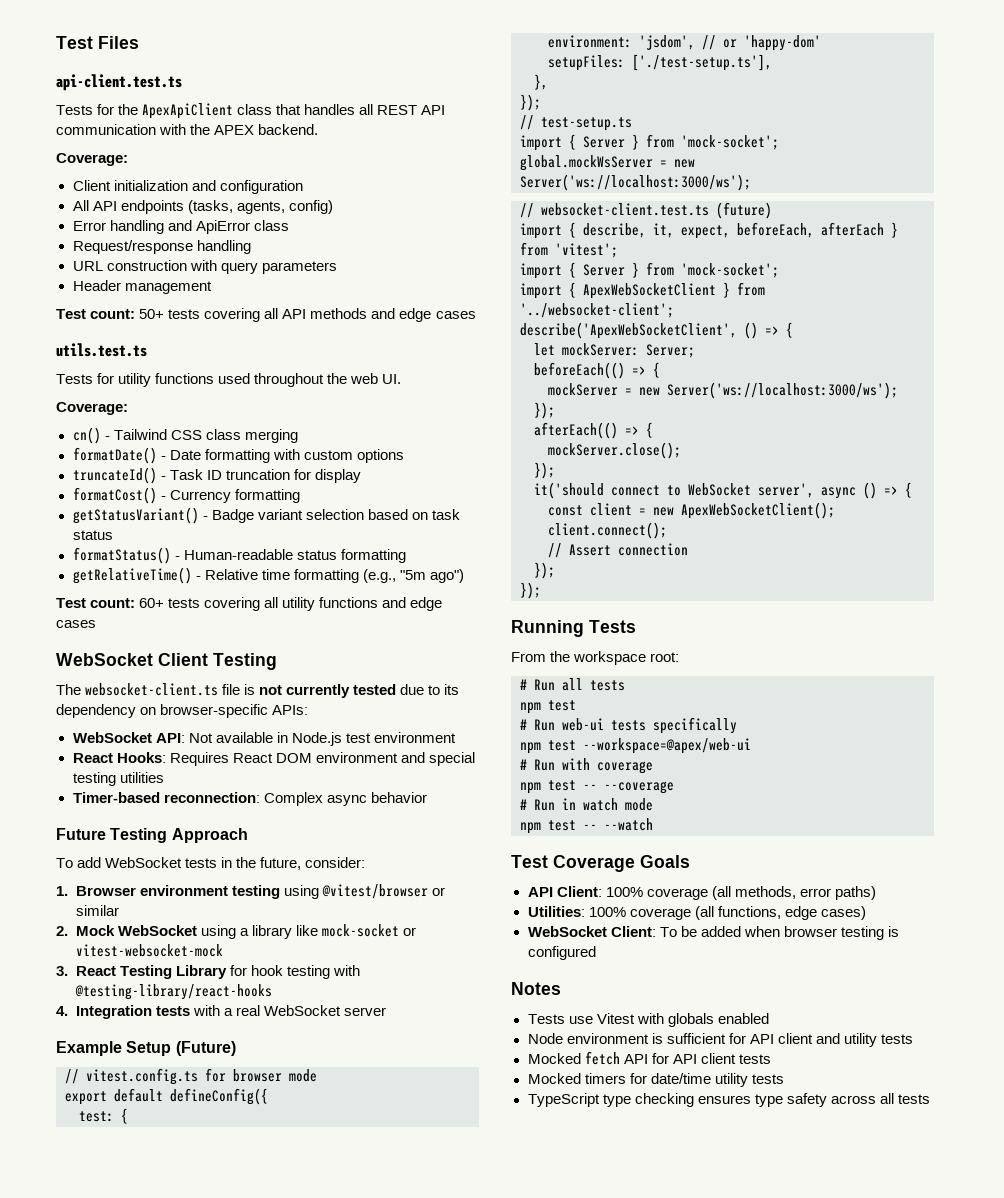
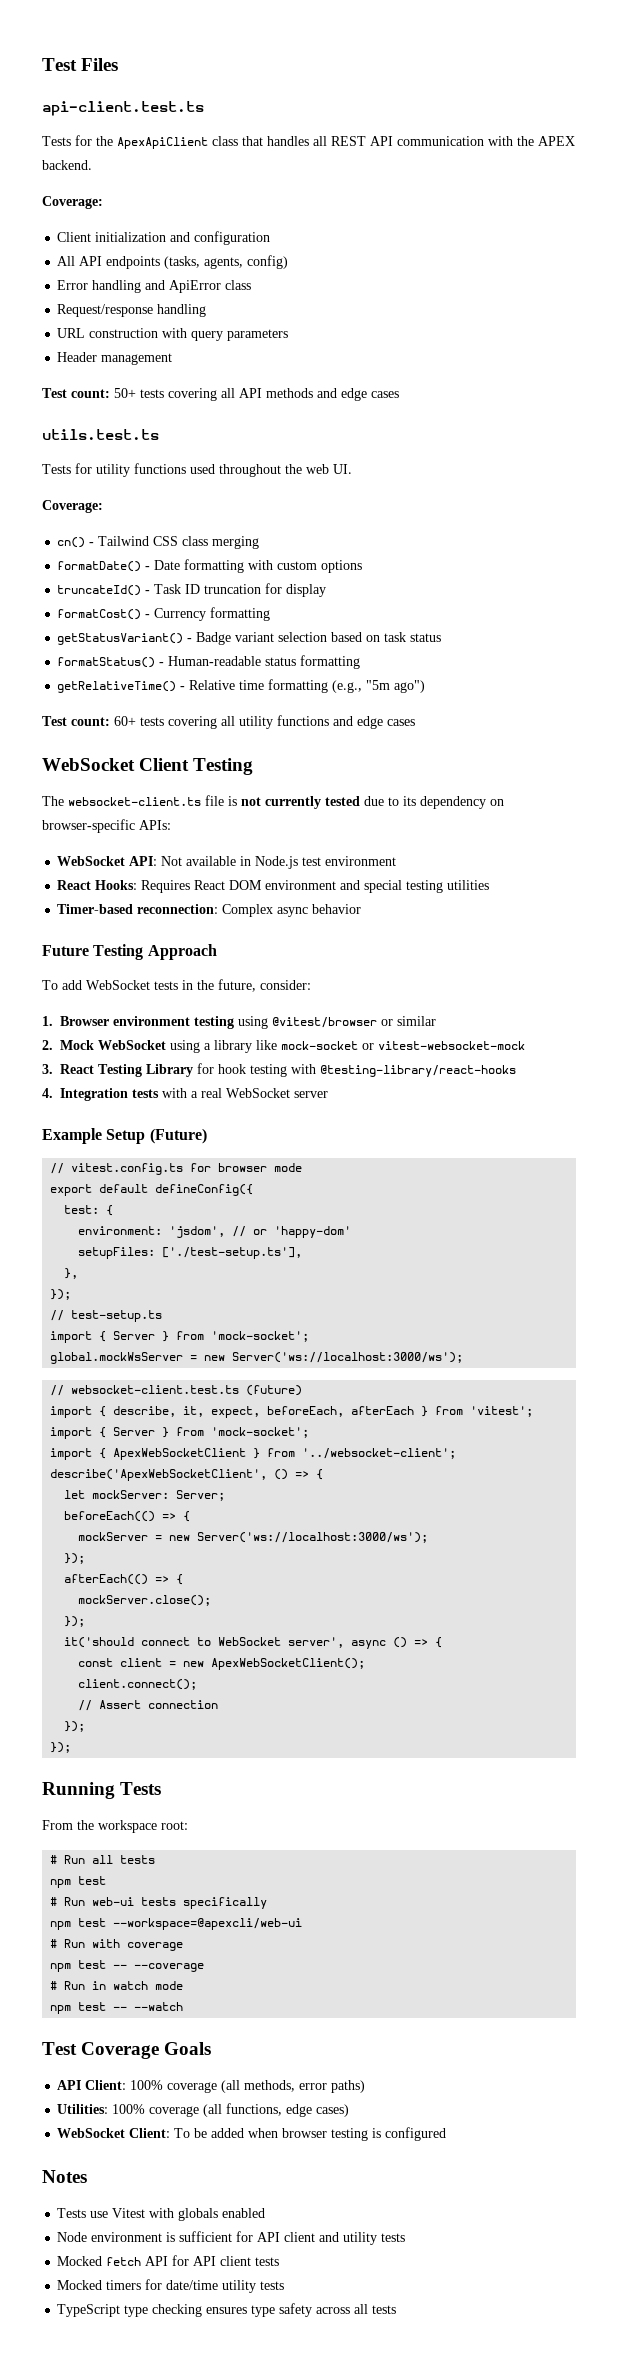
- npm test --workspace=@apex/web-ui
+ npm test --workspace=@apexcli/web-ui

